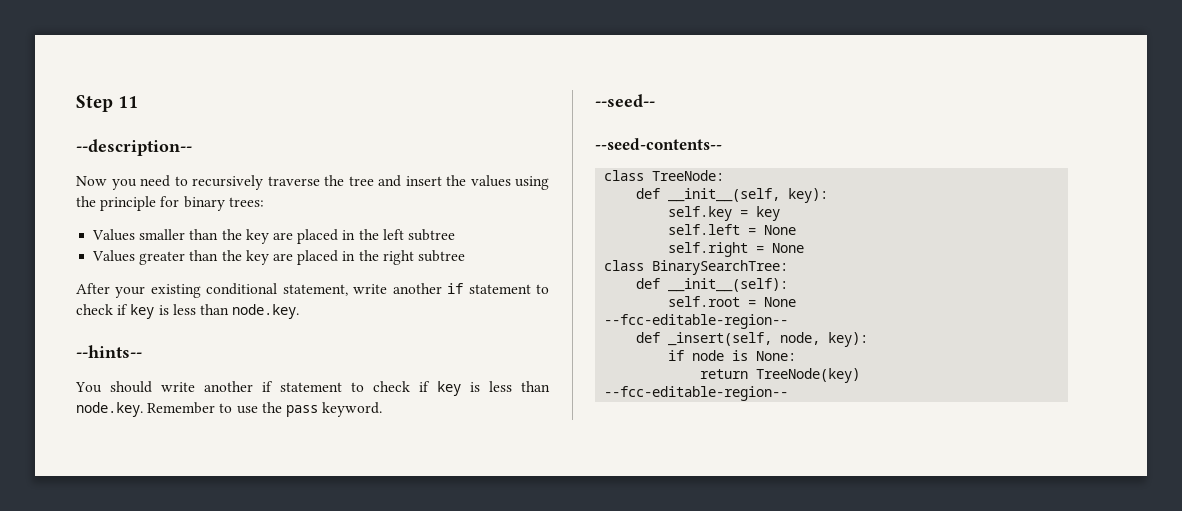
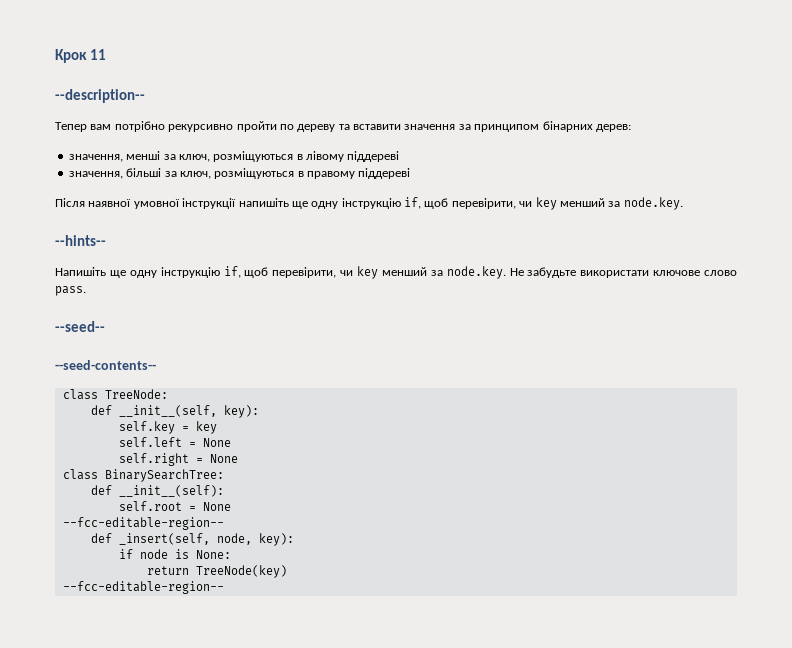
- Step 11
+ Крок 11
- Now you need to recursively traverse the tree and insert the values using the principle for binary trees:
- Values smaller than the key are placed in the left subtree
- Values greater than the key are placed in the right subtree
- After your existing conditional statement, write another if statement to check if key is less than node.key.
+ Тепер вам потрібно рекурсивно пройти по дереву та вставити значення за принципом бінарних дерев:
+ значення, менші за ключ, розміщуються в лівому піддереві
+ значення, більші за ключ, розміщуються в правому піддереві
+ Після наявної умовної інструкції напишіть ще одну інструкцію if, щоб перевірити, чи key менший за node.key.
  --hints--
- You should write another if statement to check if key is less than node.key. Remember to use the pass keyword.
+ Напишіть ще одну інструкцію if, щоб перевірити, чи key менший за node.key. Не забудьте використати ключове слово pass.

